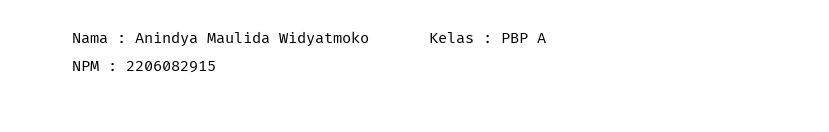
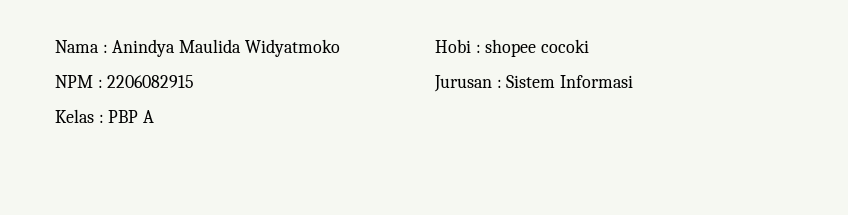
+ Hobi : shopee cocoki
+ Jurusan : Sistem Informasi

